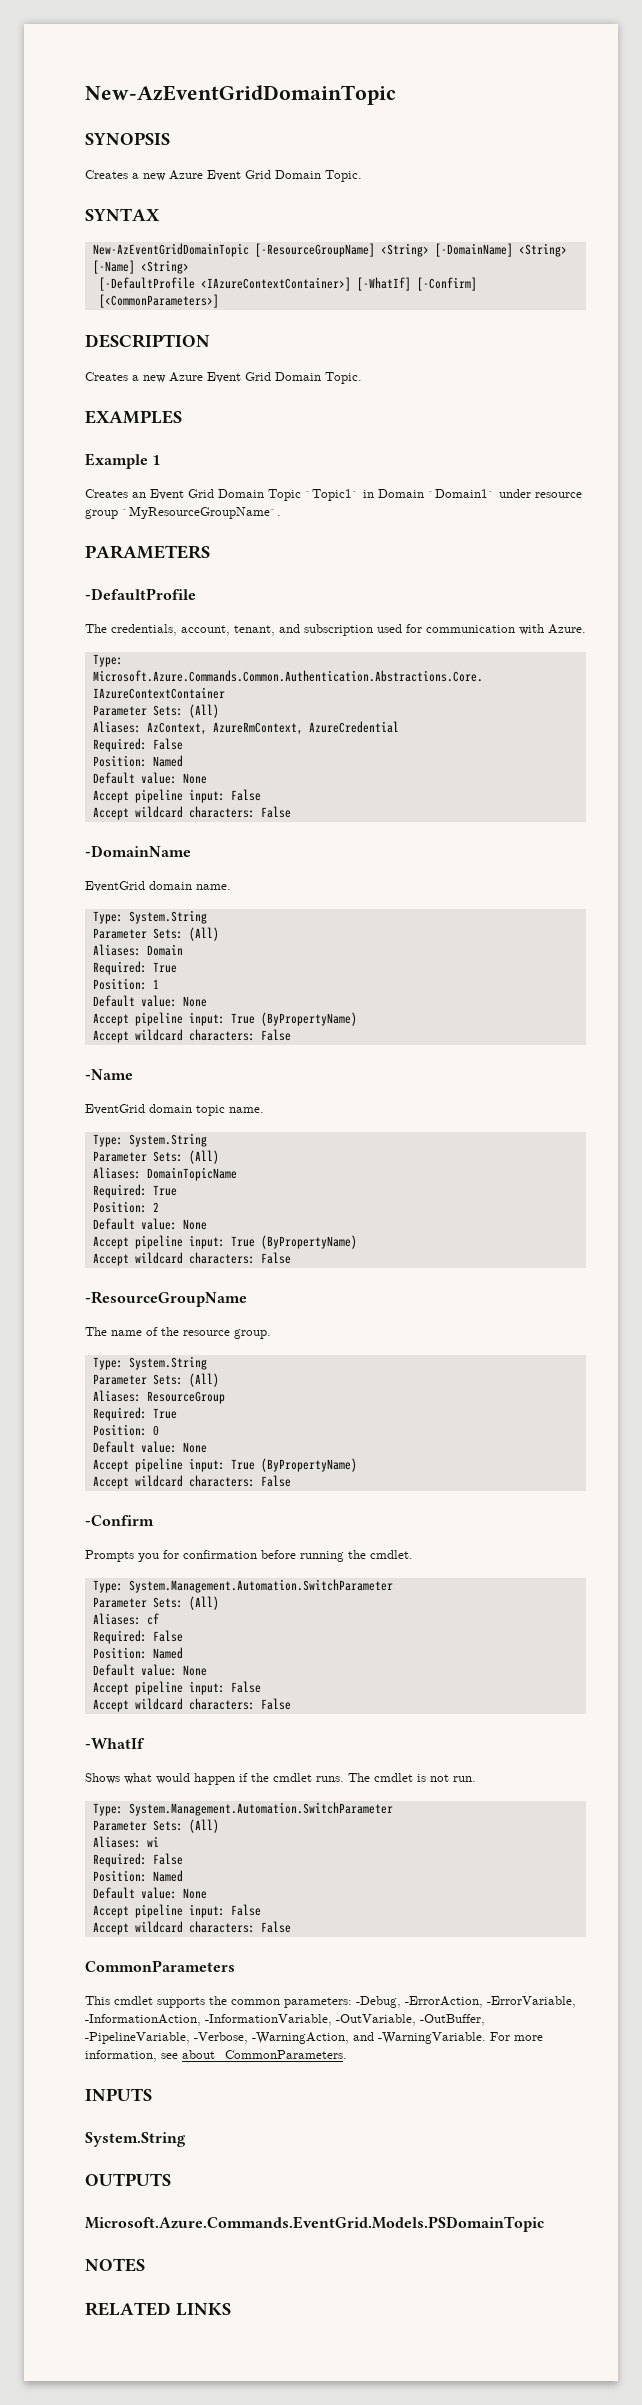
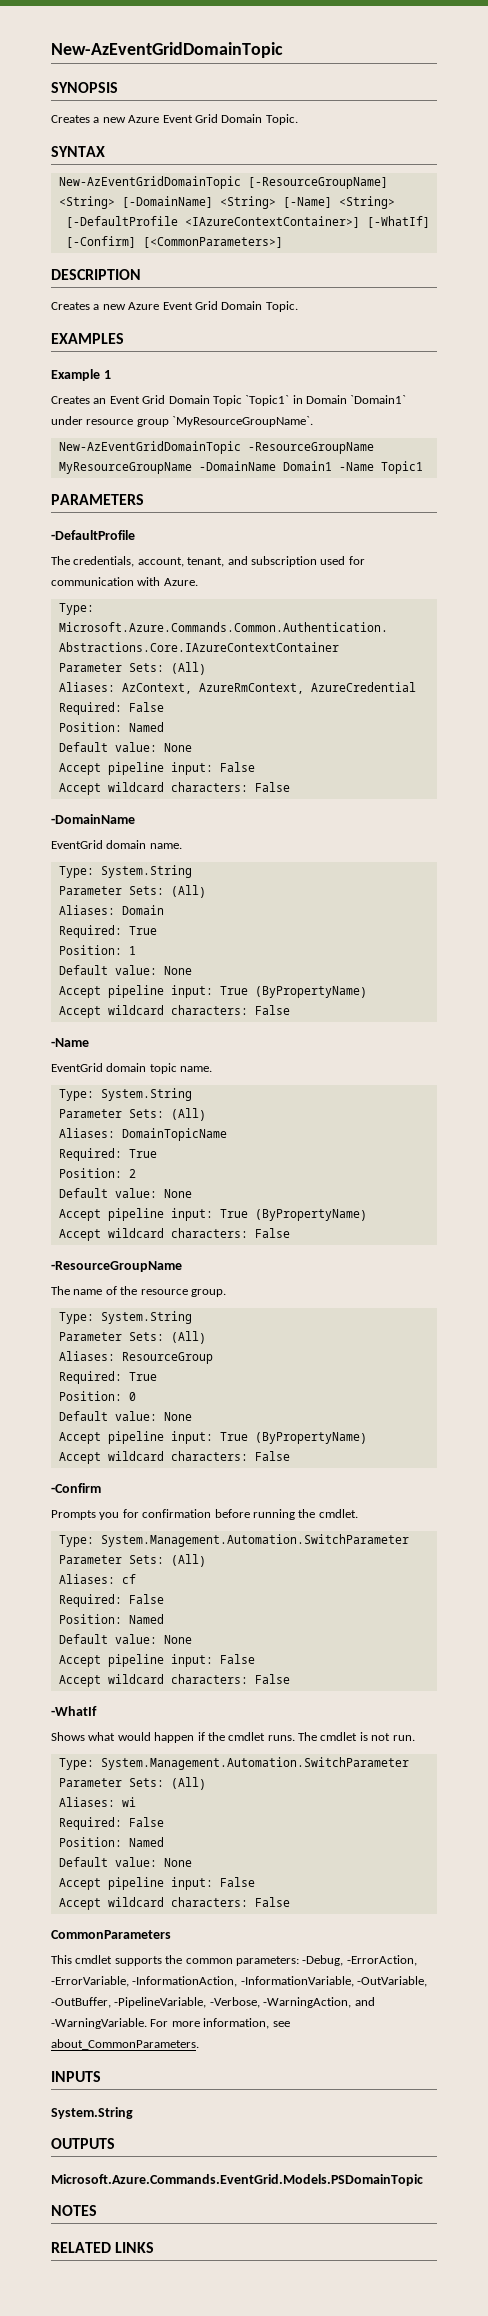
+ New-AzEventGridDomainTopic -ResourceGroupName MyResourceGroupName -DomainName Domain1 -Name Topic1

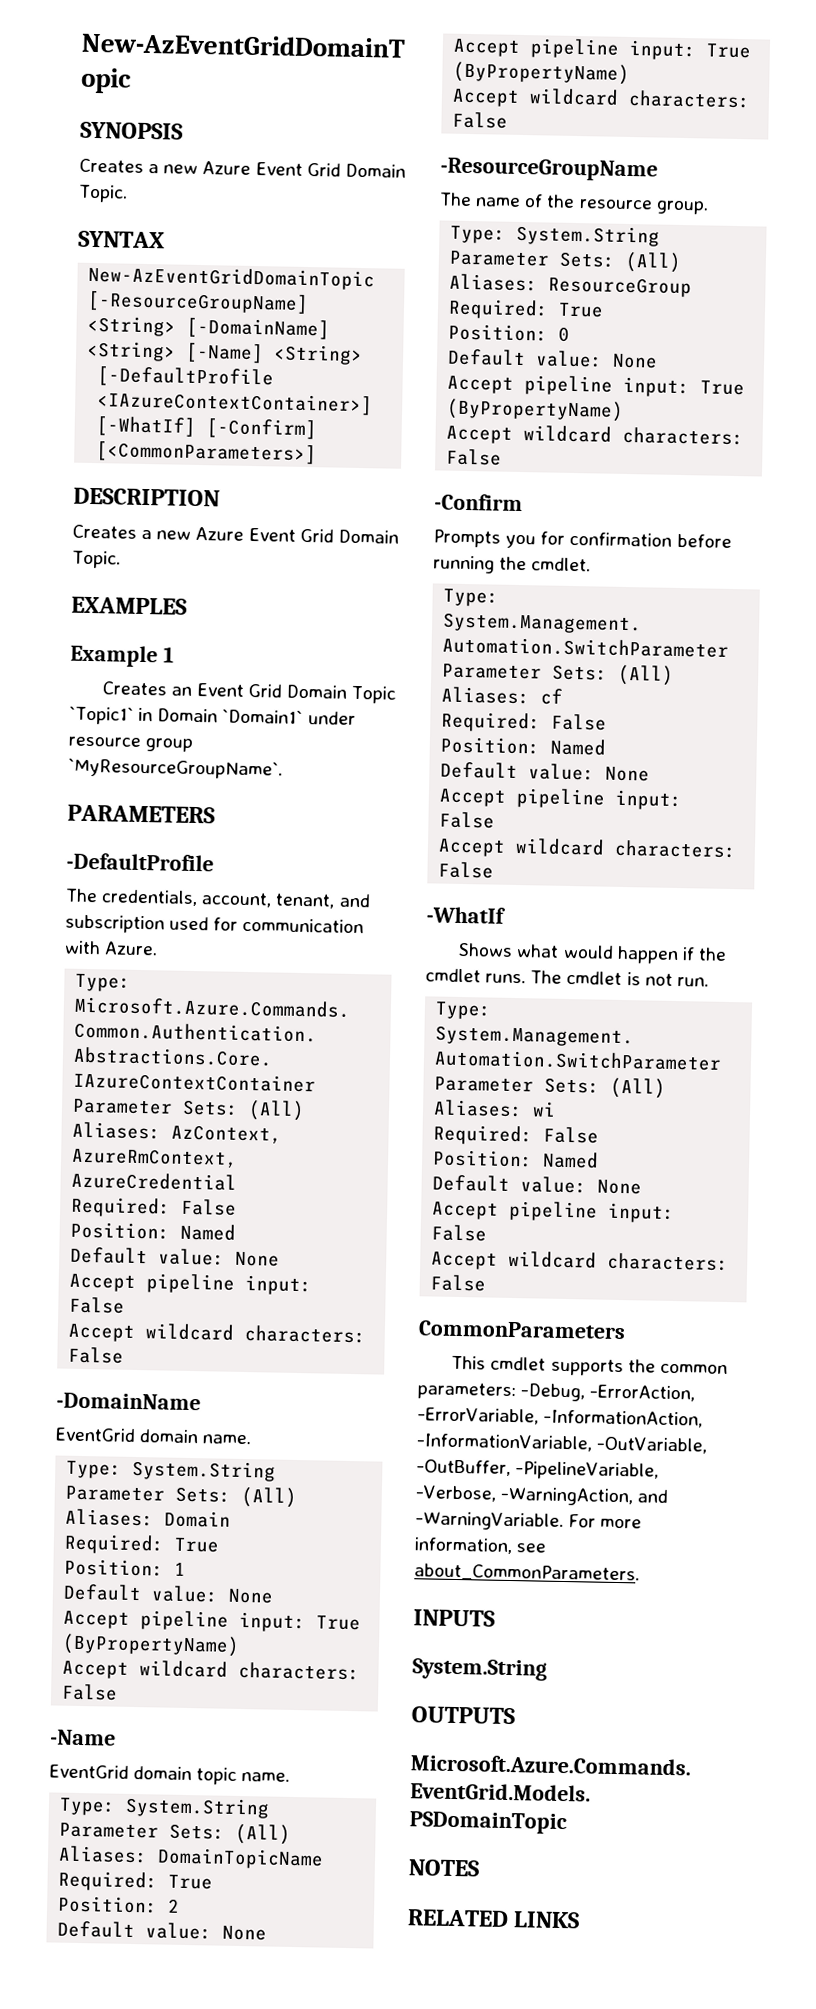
- New-AzEventGridDomainTopic -ResourceGroupName MyResourceGroupName -DomainName Domain1 -Name Topic1

